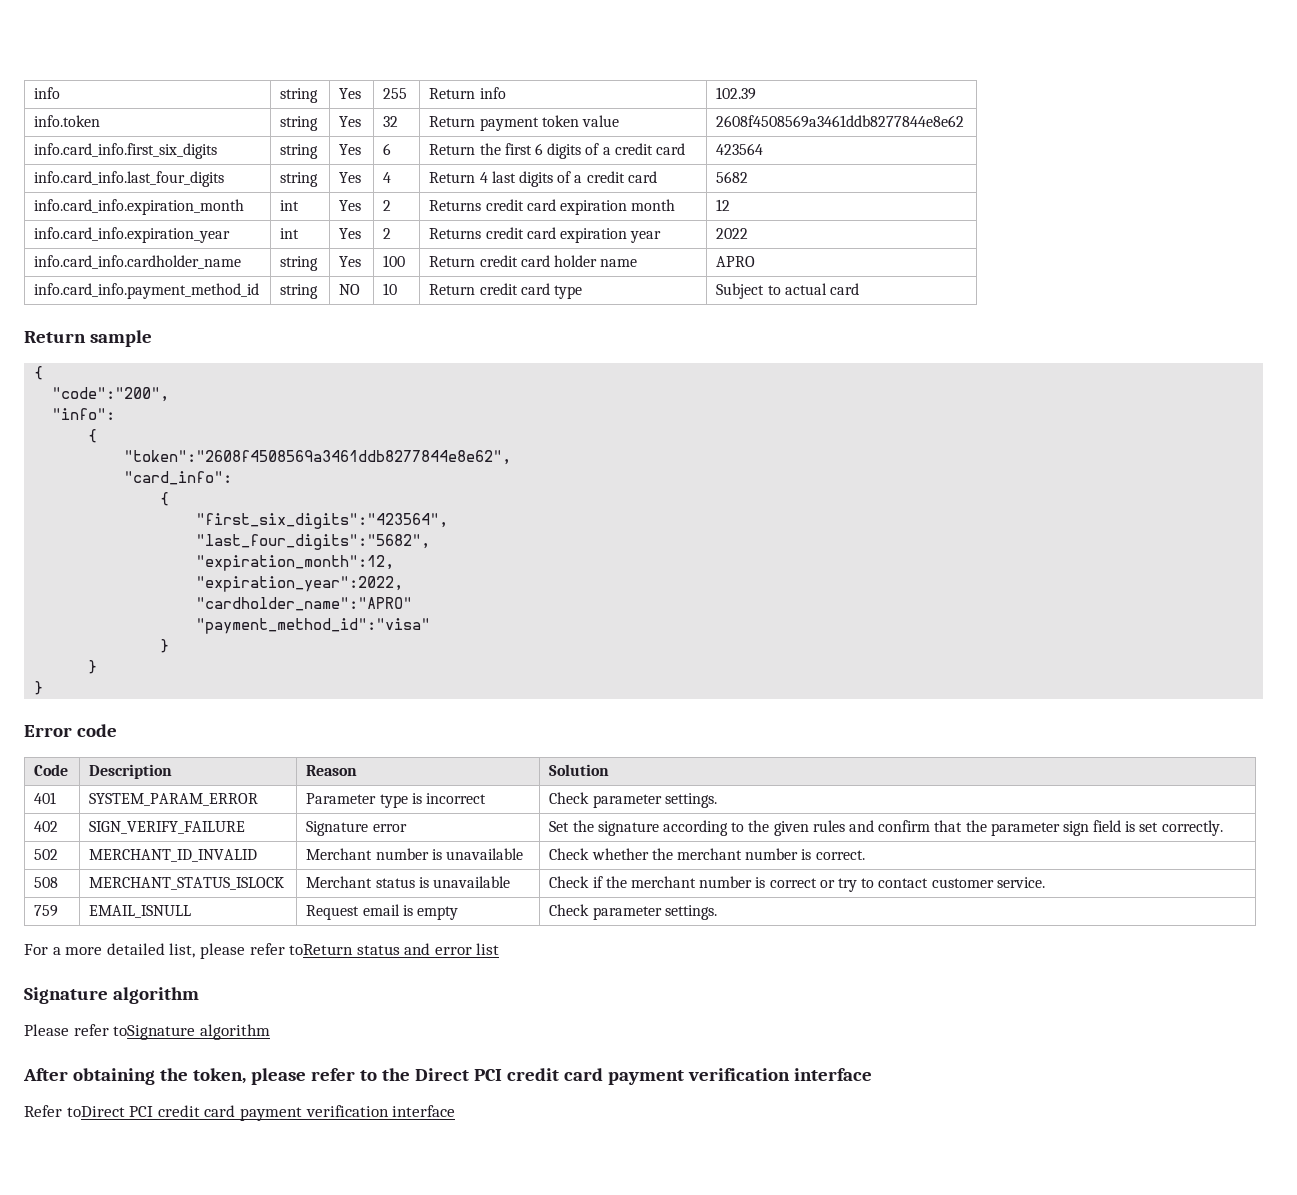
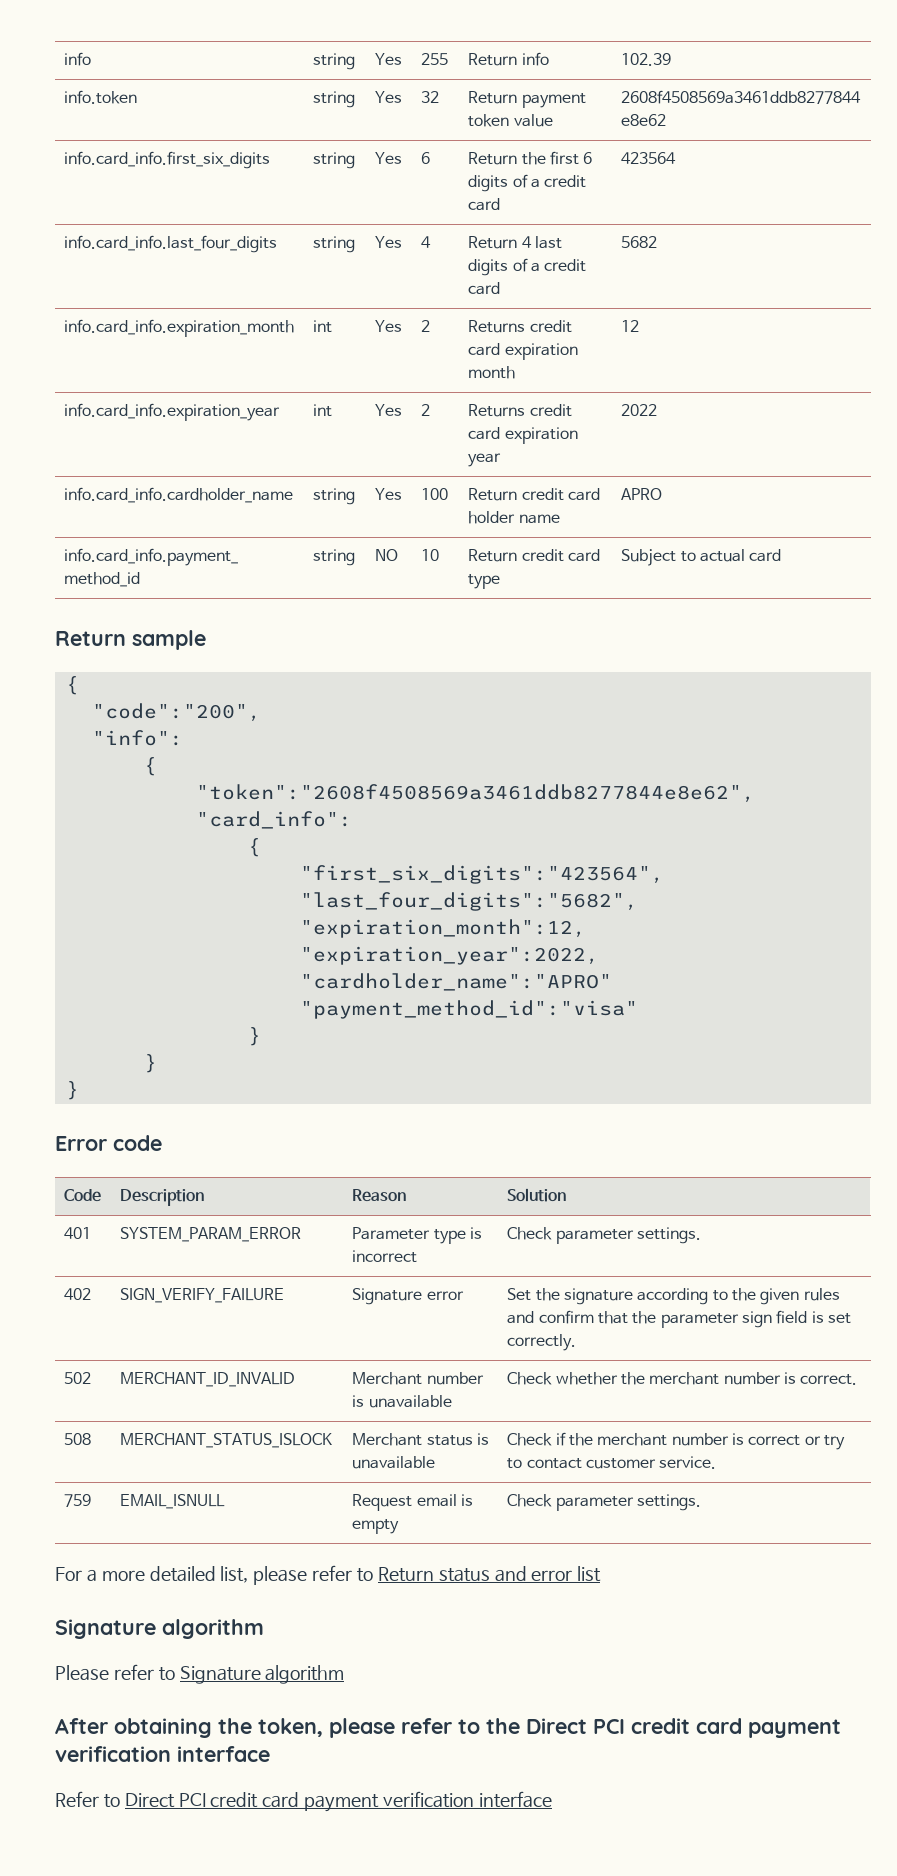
- For a more detailed list, please refer toReturn status and error list
+ For a more detailed list, please refer to Return status and error list
- Please refer toSignature algorithm
+ Please refer to Signature algorithm
- Refer toDirect PCI credit card payment verification interface
+ Refer to Direct PCI credit card payment verification interface

